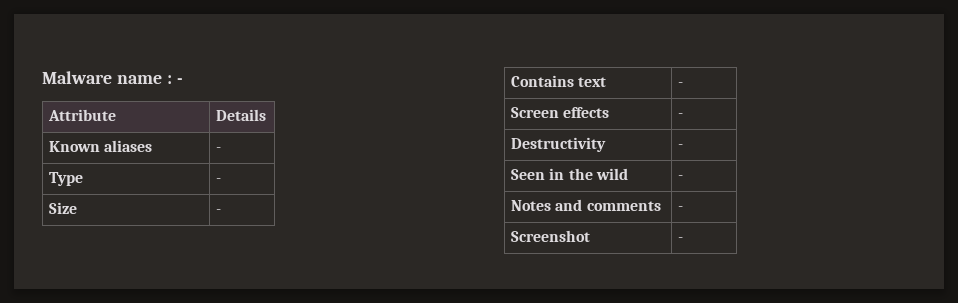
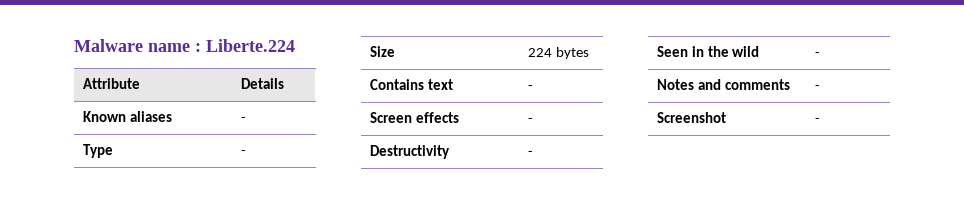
- Malware name : -
+ Malware name : Liberte.224
- Size | -
+ Size | 224 bytes

